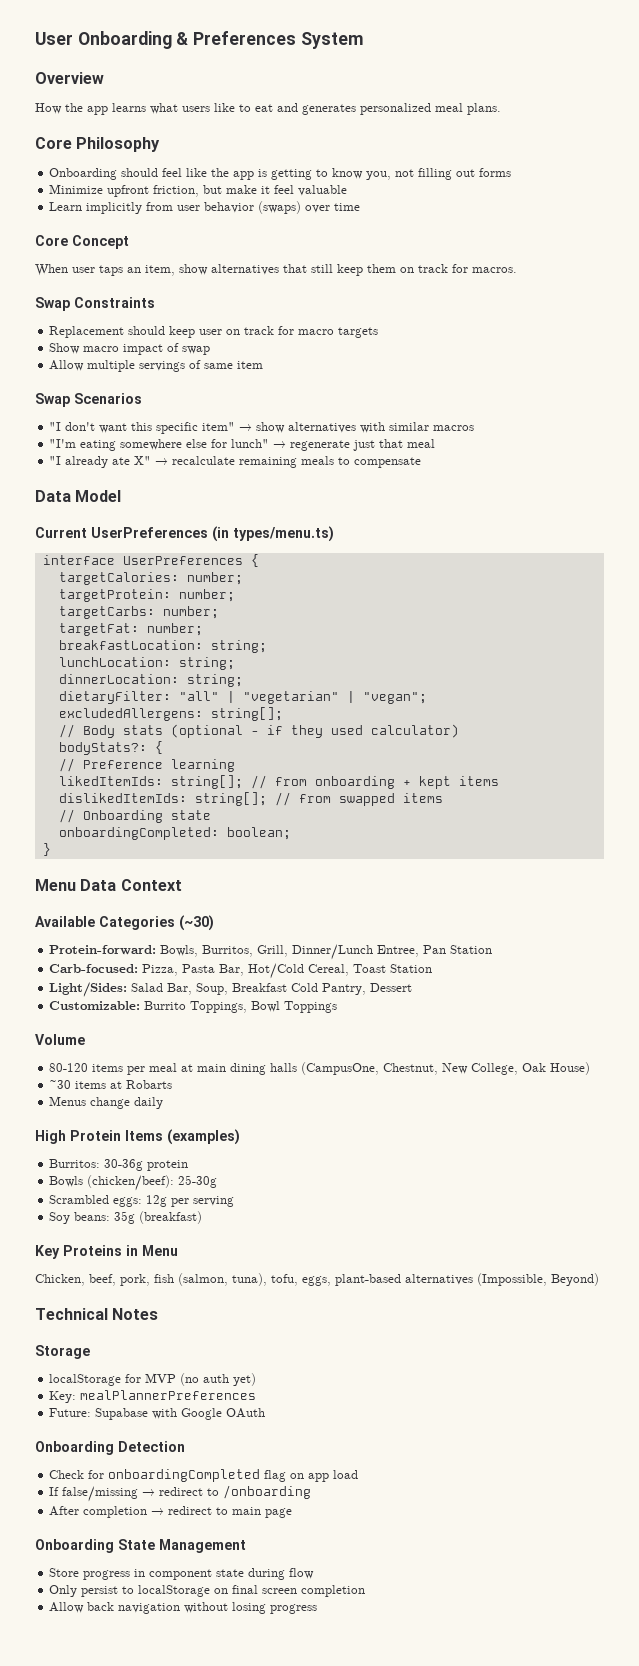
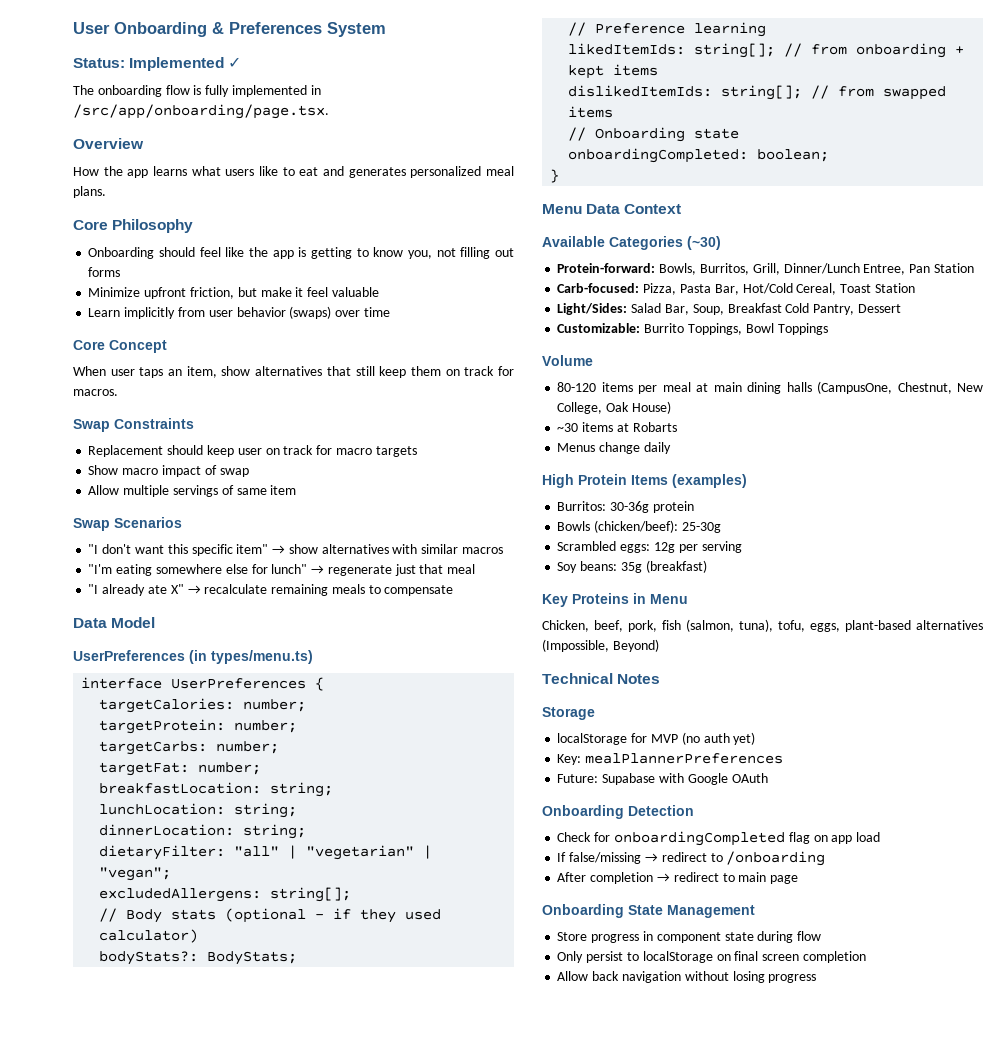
+ Status: Implemented ✓
+ The onboarding flow is fully implemented in /src/app/onboarding/page.tsx.
- Current UserPreferences (in types/menu.ts)
+ UserPreferences (in types/menu.ts)
- bodyStats?: {
+ bodyStats?: BodyStats;

